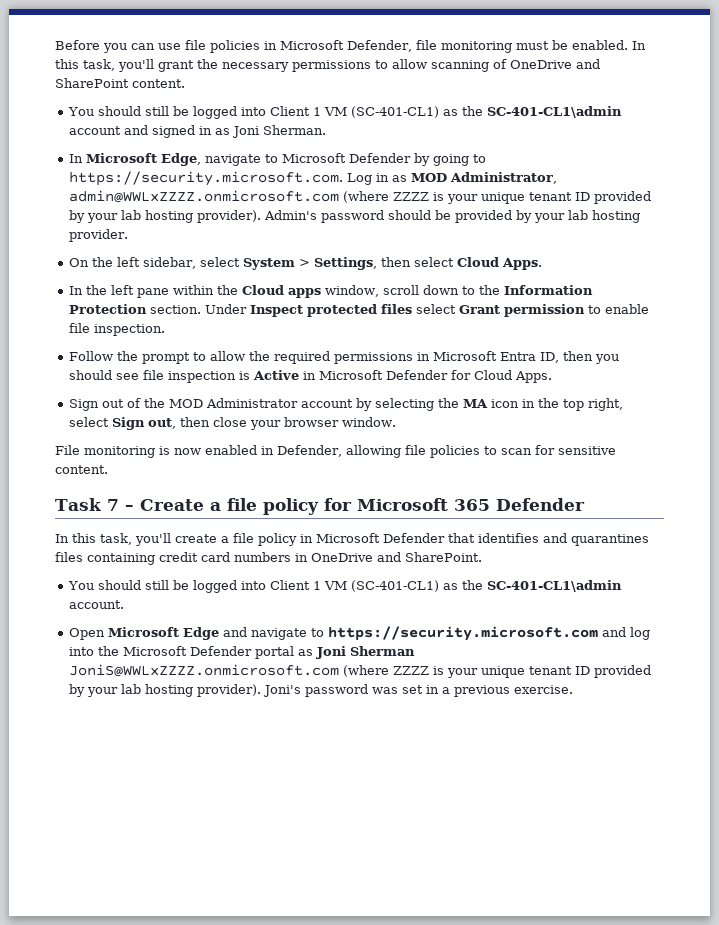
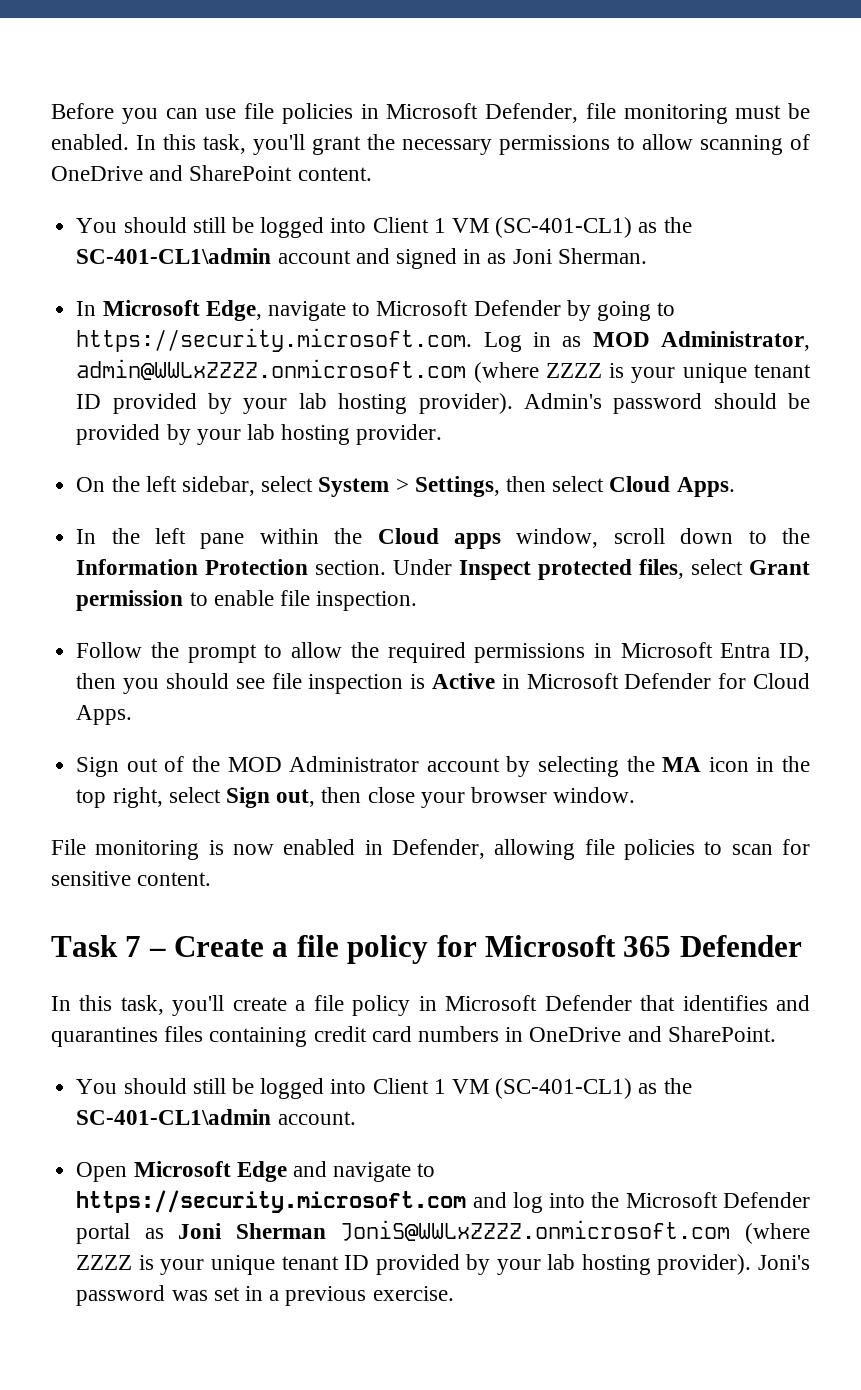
- Under Inspect protected files select Grant permission to enable file inspection.
+ Under Inspect protected files, select Grant permission to enable file inspection.

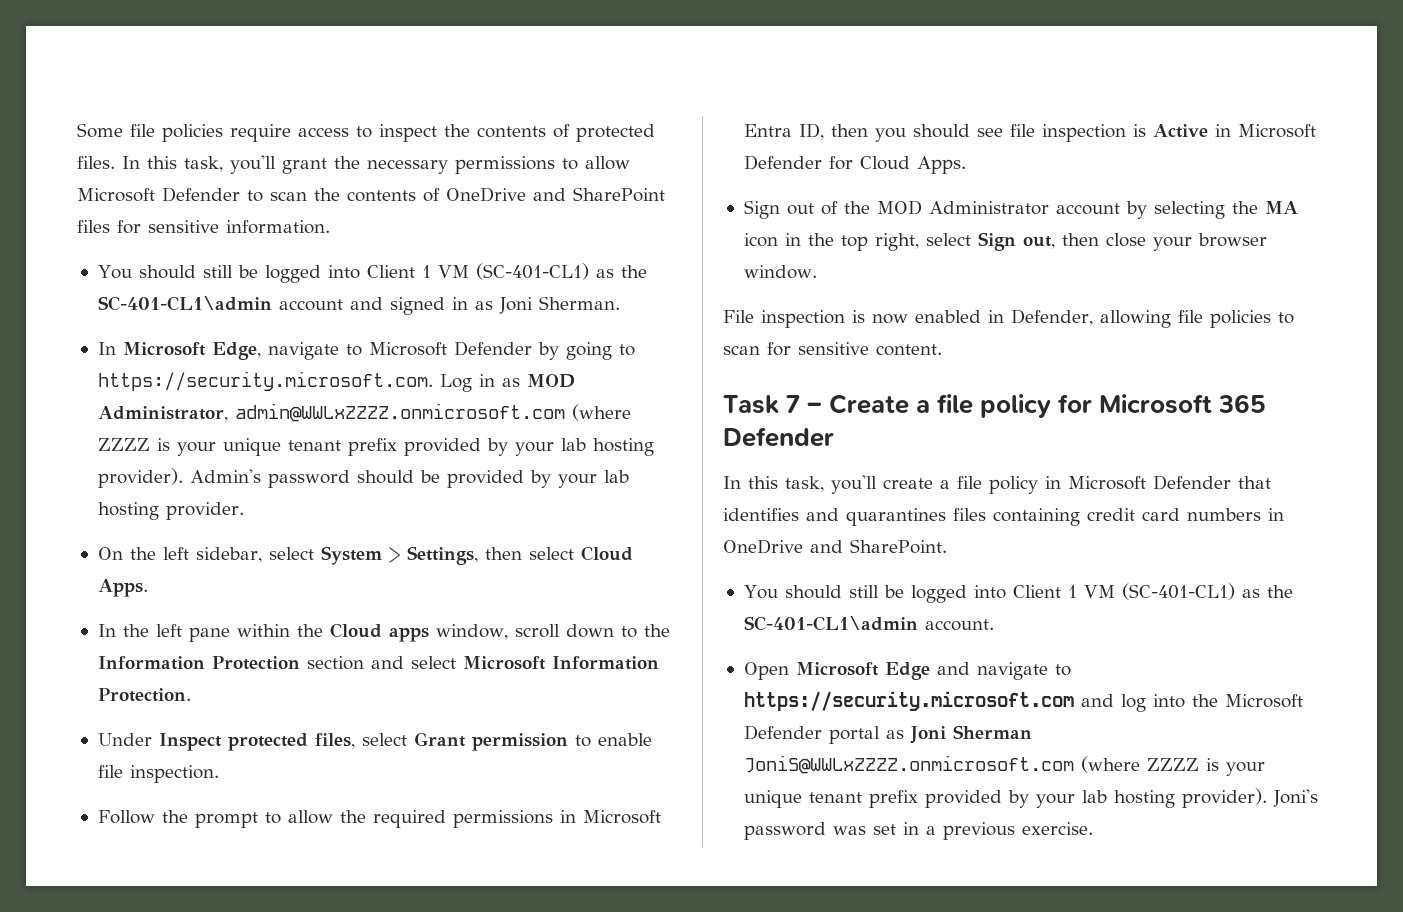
- Before you can use file policies in Microsoft Defender, file monitoring must be enabled.
+ Some file policies require access to inspect the contents of protected files.
- In this task, you'll grant the necessary permissions to allow scanning of OneDrive and SharePoint content.
+ In this task, you'll grant the necessary permissions to allow Microsoft Defender to scan the contents of OneDrive and SharePoint files for sensitive information.
- In Microsoft Edge, navigate to Microsoft Defender by going to https://security.microsoft.com. Log in as MOD Administrator, admin@WWLxZZZZ.onmicrosoft.com (where ZZZZ is your unique tenant ID provided by your lab hosting provider).
+ In Microsoft Edge, navigate to Microsoft Defender by going to https://security.microsoft.com. Log in as MOD Administrator, admin@WWLxZZZZ.onmicrosoft.com (where ZZZZ is your unique tenant prefix provided by your lab hosting provider).
- In the left pane within the Cloud apps window, scroll down to the Information Protection section. Under Inspect protected files, select Grant permission to enable file inspection.
+ In the left pane within the Cloud apps window, scroll down to the Information Protection section and select Microsoft Information Protection.
+ Under Inspect protected files, select Grant permission to enable file inspection.
- File monitoring is now enabled in Defender, allowing file policies to scan for sensitive content.
+ File inspection is now enabled in Defender, allowing file policies to scan for sensitive content.
- Open Microsoft Edge and navigate to https://security.microsoft.com and log into the Microsoft Defender portal as Joni Sherman JoniS@WWLxZZZZ.onmicrosoft.com (where ZZZZ is your unique tenant ID provided by your lab hosting provider).
+ Open Microsoft Edge and navigate to https://security.microsoft.com and log into the Microsoft Defender portal as Joni Sherman JoniS@WWLxZZZZ.onmicrosoft.com (where ZZZZ is your unique tenant prefix provided by your lab hosting provider).

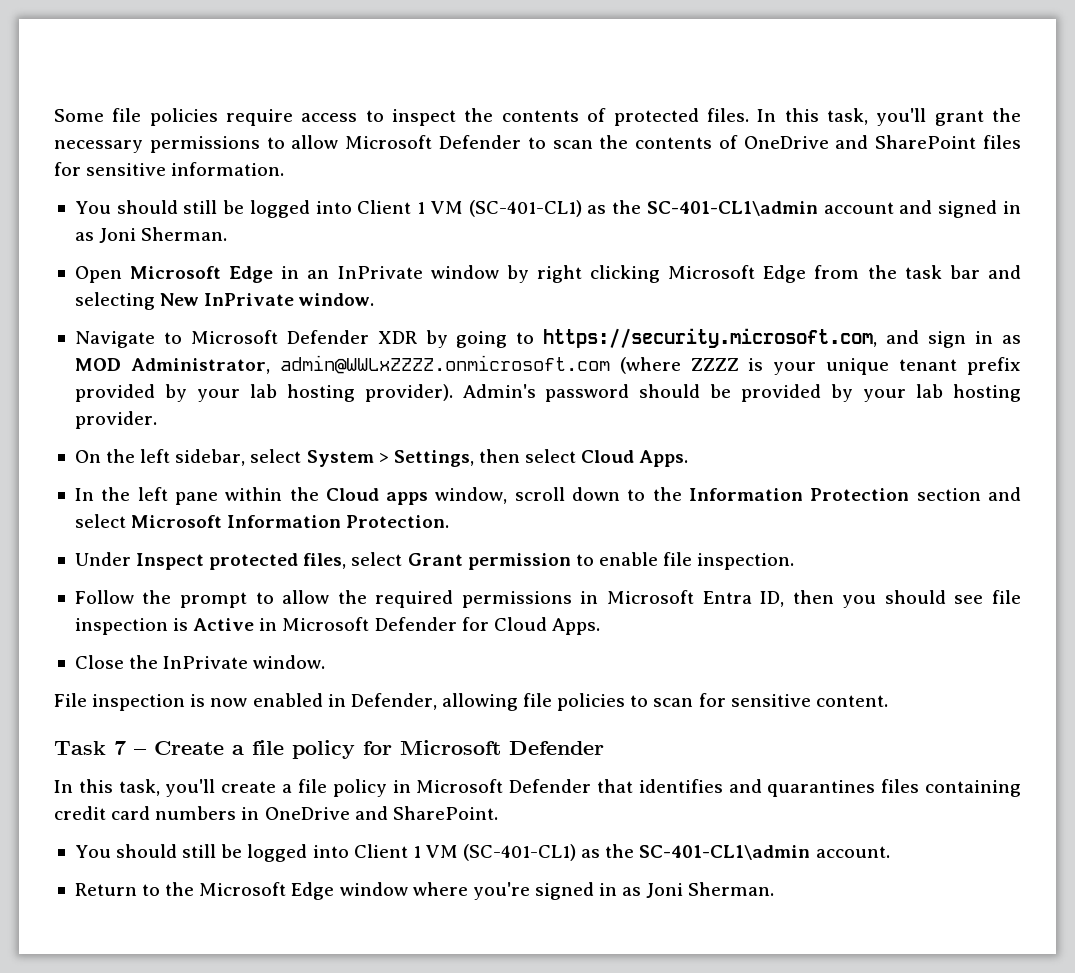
- In Microsoft Edge, navigate to Microsoft Defender by going to https://security.microsoft.com. Log in as MOD Administrator, admin@WWLxZZZZ.onmicrosoft.com (where ZZZZ is your unique tenant prefix provided by your lab hosting provider).
+ Open Microsoft Edge in an InPrivate window by right clicking Microsoft Edge from the task bar and selecting New InPrivate window.
+ Navigate to Microsoft Defender XDR by going to https://security.microsoft.com, and sign in as MOD Administrator, admin@WWLxZZZZ.onmicrosoft.com (where ZZZZ is your unique tenant prefix provided by your lab hosting provider).
- Sign out of the MOD Administrator account by selecting the MA icon in the top right, select Sign out, then close your browser window.
+ Close the InPrivate window.
- Task 7 – Create a file policy for Microsoft 365 Defender
+ Task 7 – Create a file policy for Microsoft Defender
- Open Microsoft Edge and navigate to https://security.microsoft.com and log into the Microsoft Defender portal as Joni Sherman JoniS@WWLxZZZZ.onmicrosoft.com (where ZZZZ is your unique tenant prefix provided by your lab hosting provider). Joni's password was set in a previous exercise.
+ Return to the Microsoft Edge window where you're signed in as Joni Sherman.

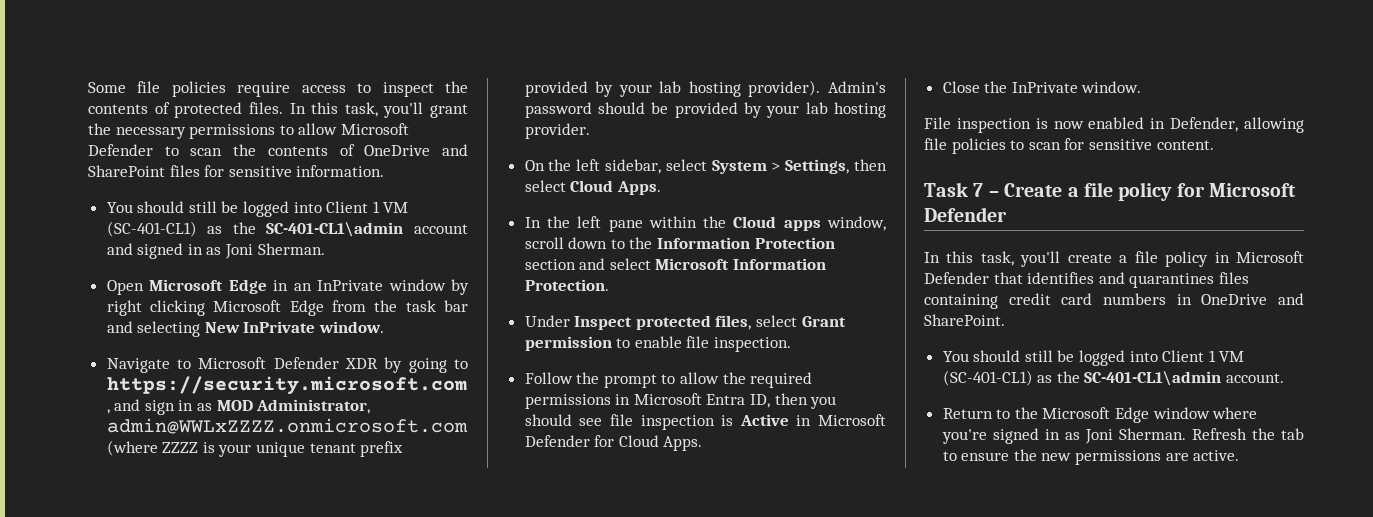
+ Refresh the tab to ensure the new permissions are active.

